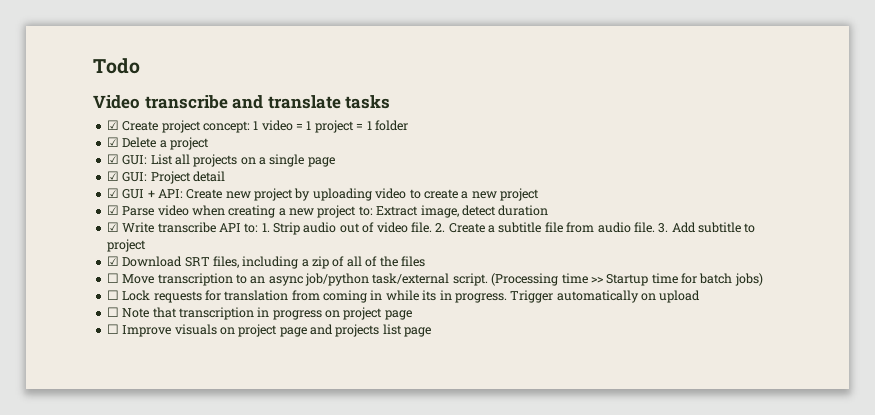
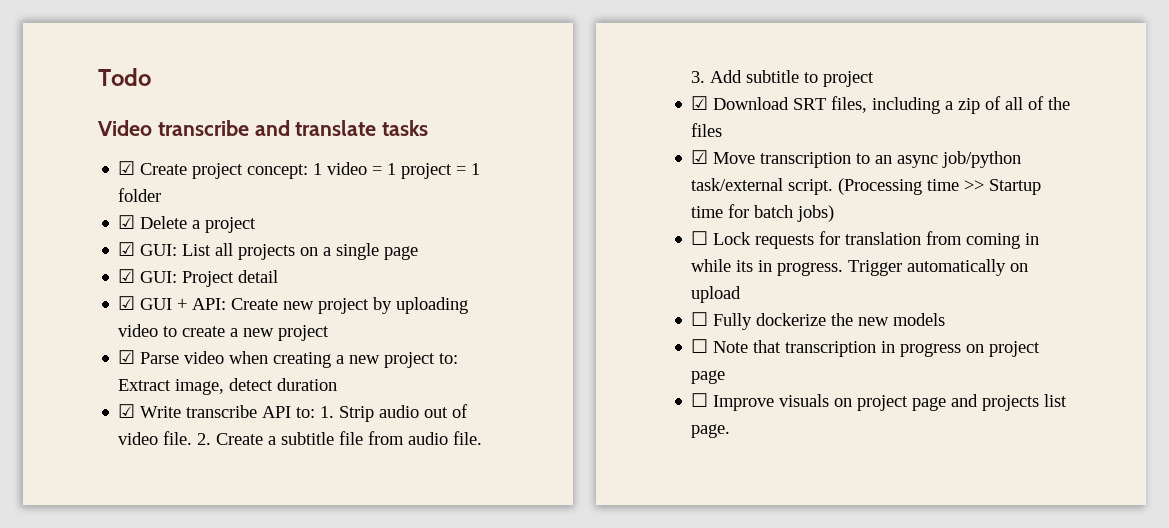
- ☐ Move transcription to an async job/python task/external script.
+ ☑ Move transcription to an async job/python task/external script.
+ ☐ Fully dockerize the new models
- ☐ Improve visuals on project page and projects list page
+ ☐ Improve visuals on project page and projects list page.

